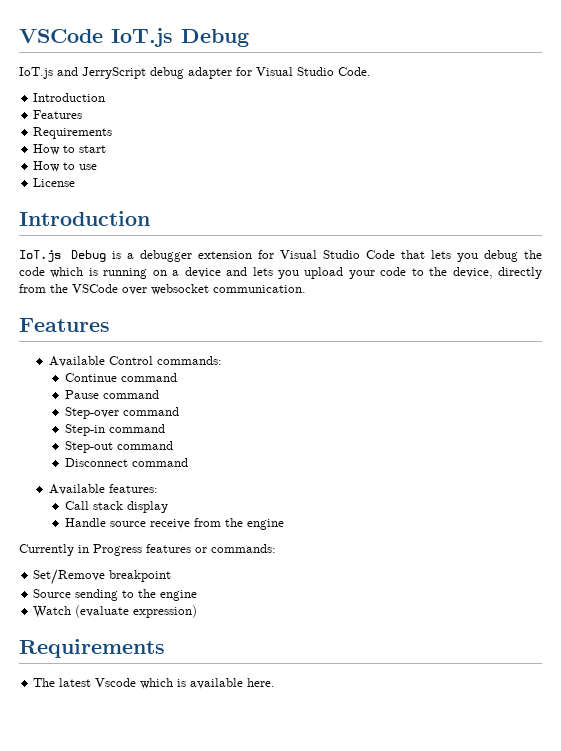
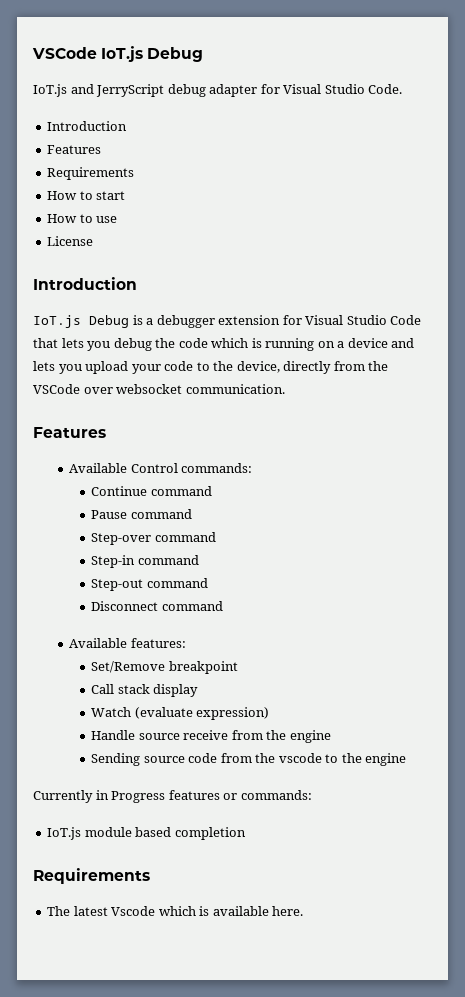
+ Set/Remove breakpoint
+ Watch (evaluate expression)
+ Sending source code from the vscode to the engine
- Set/Remove breakpoint
- Source sending to the engine
- Watch (evaluate expression)
+ IoT.js module based completion

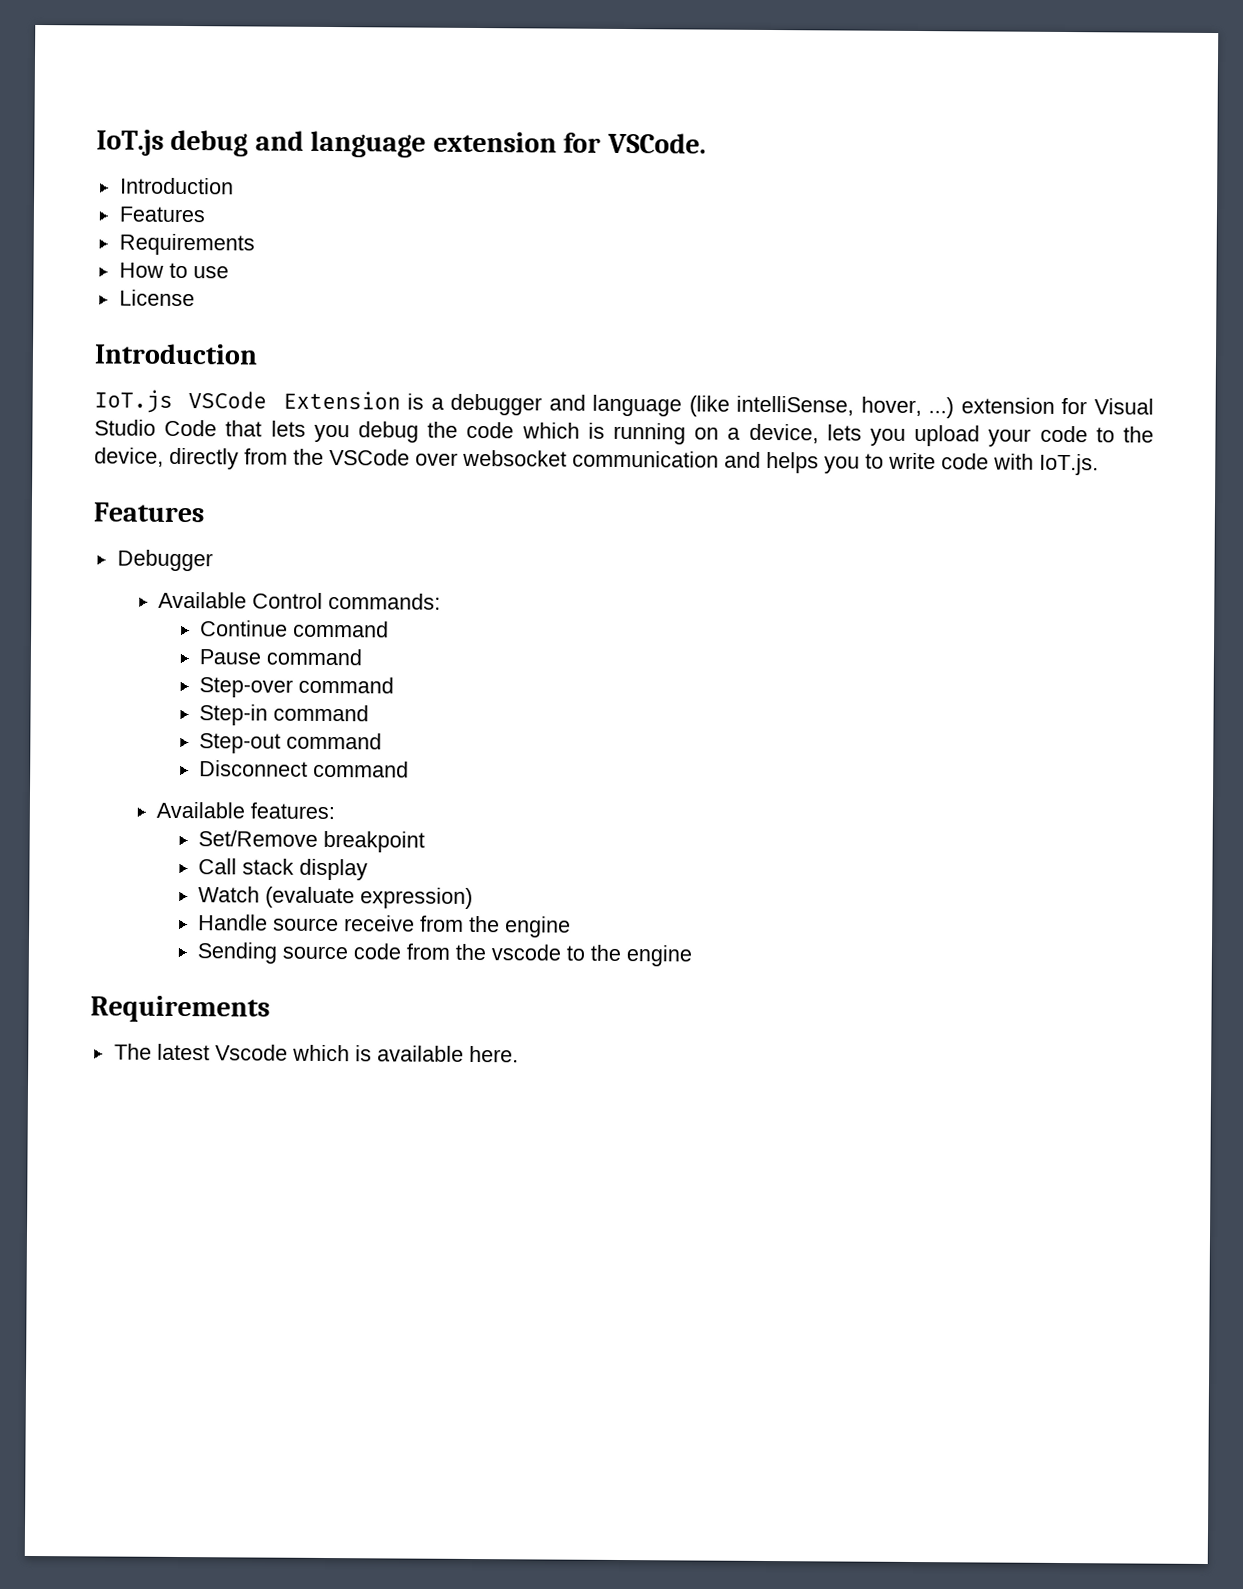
- VSCode IoT.js Debug
- IoT.js and JerryScript debug adapter for Visual Studio Code.
+ IoT.js debug and language extension for VSCode.
- How to start
- IoT.js Debug is a debugger extension for Visual Studio Code that lets you debug the code which is running on a device and lets you upload your code to the device, directly from the VSCode over websocket communication.
+ IoT.js VSCode Extension is a debugger and language (like intelliSense, hover, ...) extension for Visual Studio Code that lets you debug the code which is running on a device, lets you upload your code to the device, directly from the VSCode over websocket communication and helps you to write code with IoT.js.
  Features
+ Debugger
- Currently in Progress features or commands:
- IoT.js module based completion

